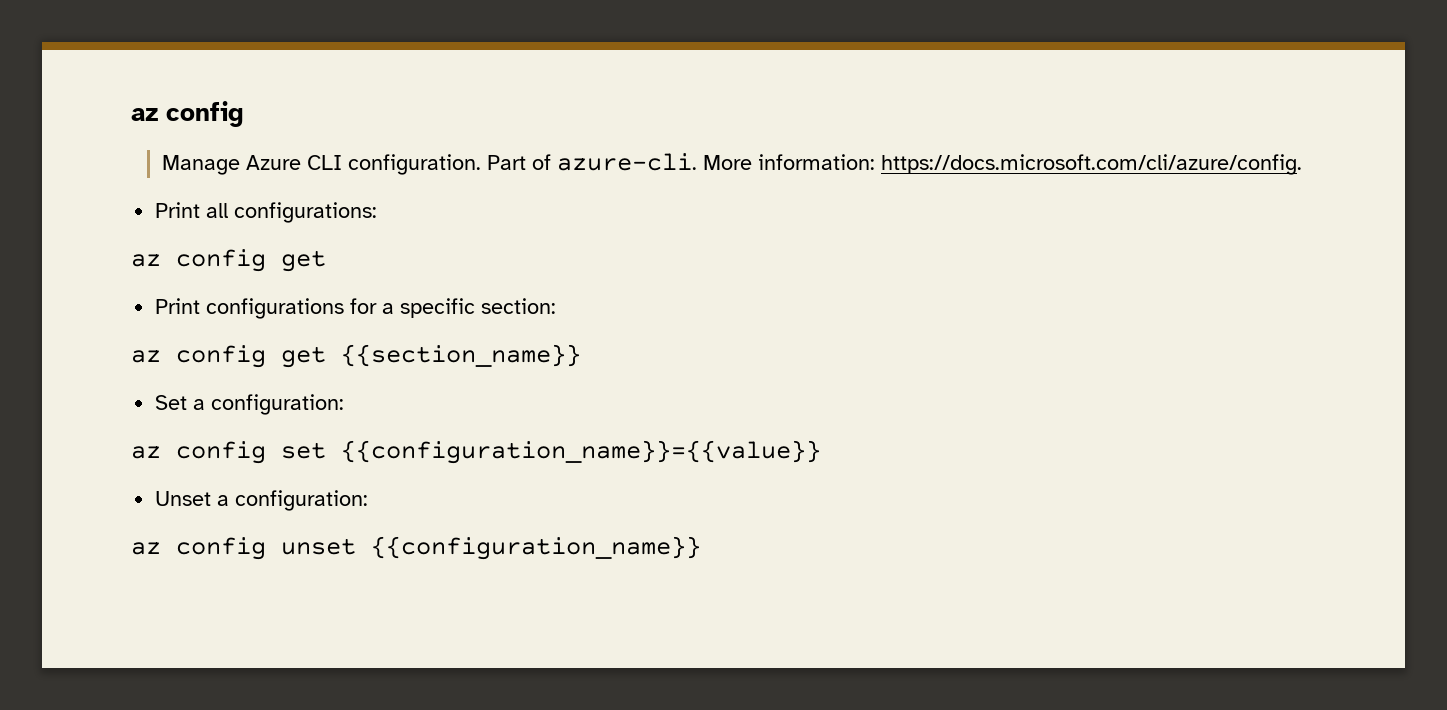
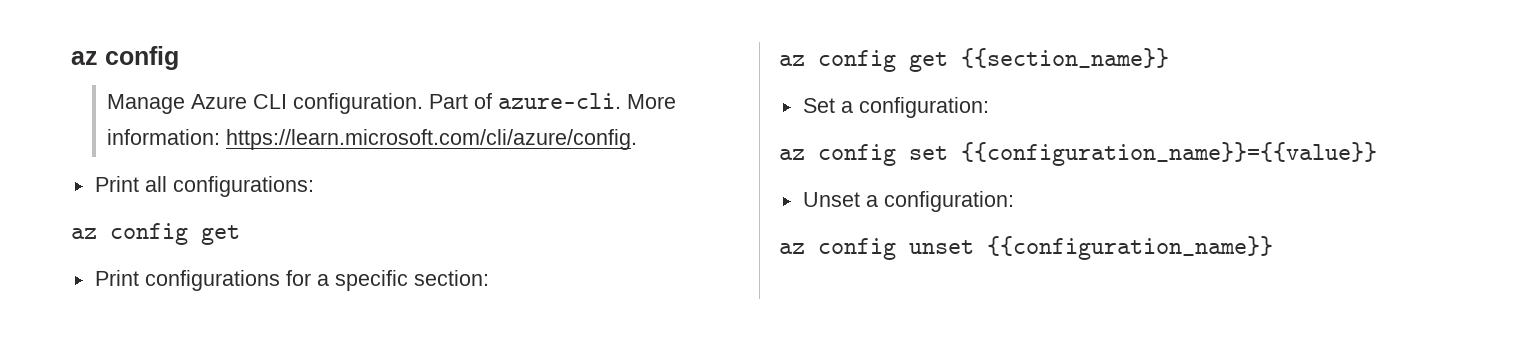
- More information: https://docs.microsoft.com/cli/azure/config.
+ More information: https://learn.microsoft.com/cli/azure/config.

